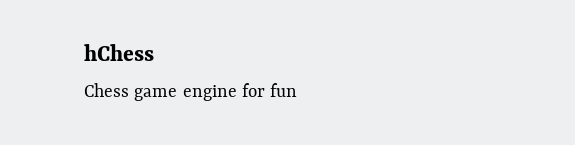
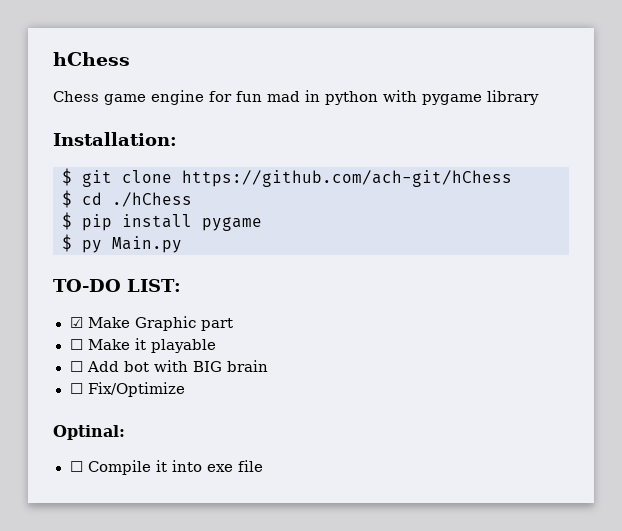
- Chess game engine for fun
+ Chess game engine for fun mad in python with pygame library
+ Installation:
+ $ git clone https://github.com/ach-git/hChess
+ $ cd ./hChess
+ $ pip install pygame
+ $ py Main.py
+ TO-DO LIST:
+ ☑ Make Graphic part
+ ☐ Make it playable
+ ☐ Add bot with BIG brain
+ ☐ Fix/Optimize
+ Optinal:
+ ☐ Compile it into exe file

